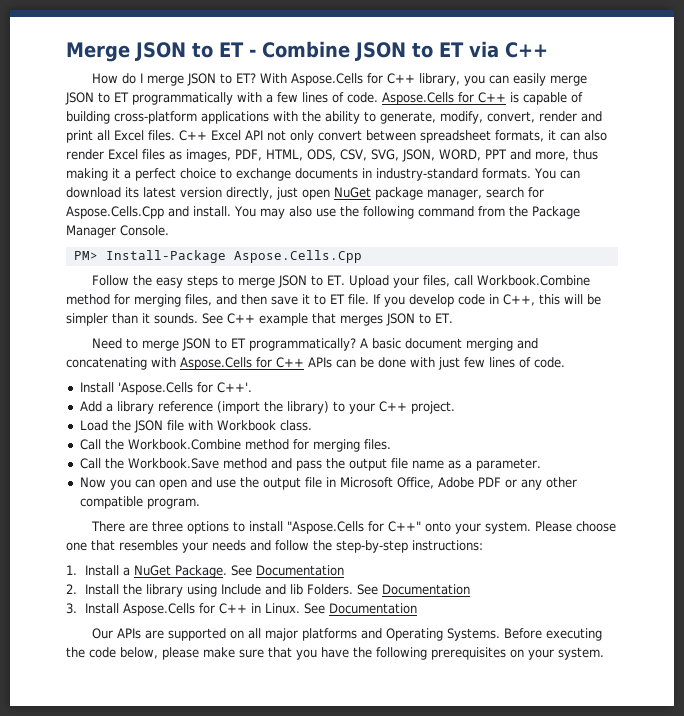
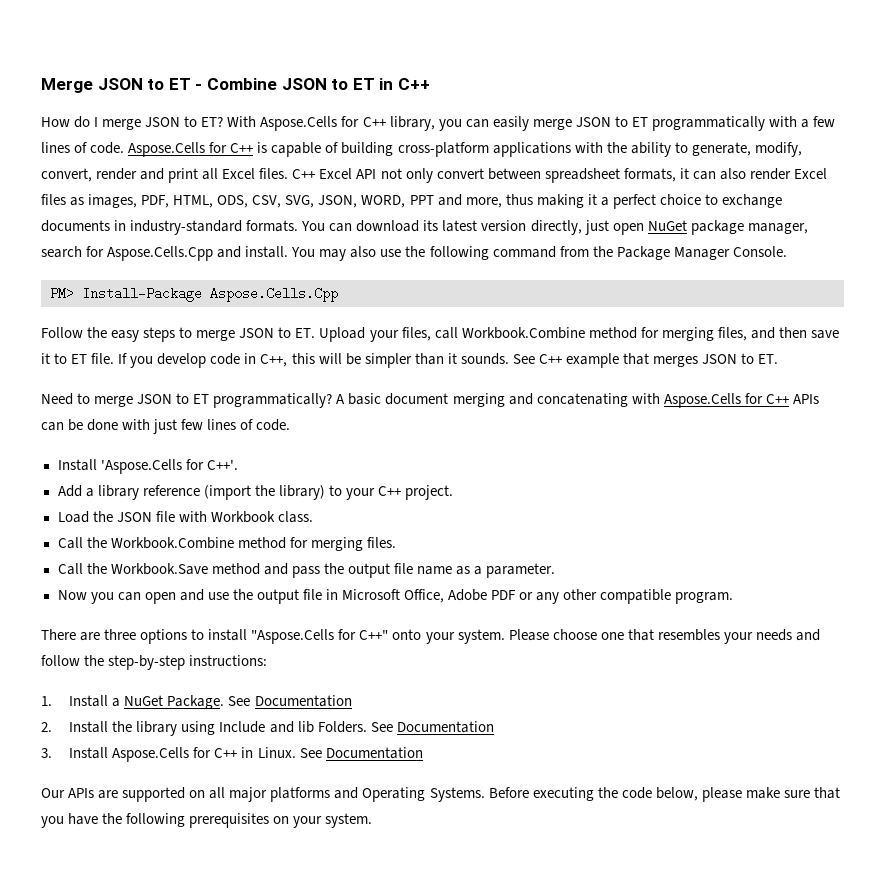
- Merge JSON to ET - Combine JSON to ET via C++
+ Merge JSON to ET - Combine JSON to ET in C++

